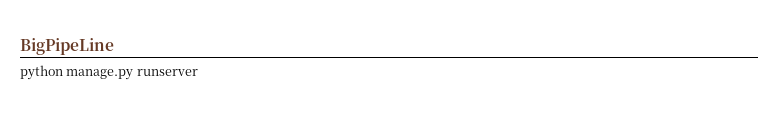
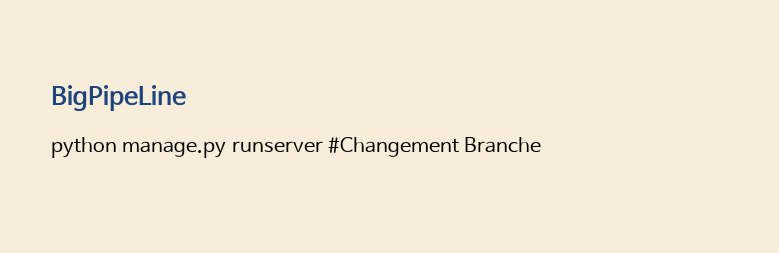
- python manage.py runserver
+ python manage.py runserver #Changement Branche

